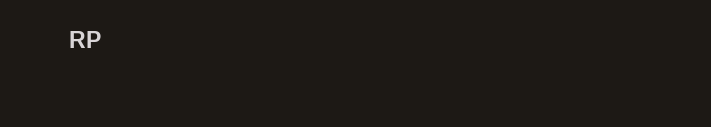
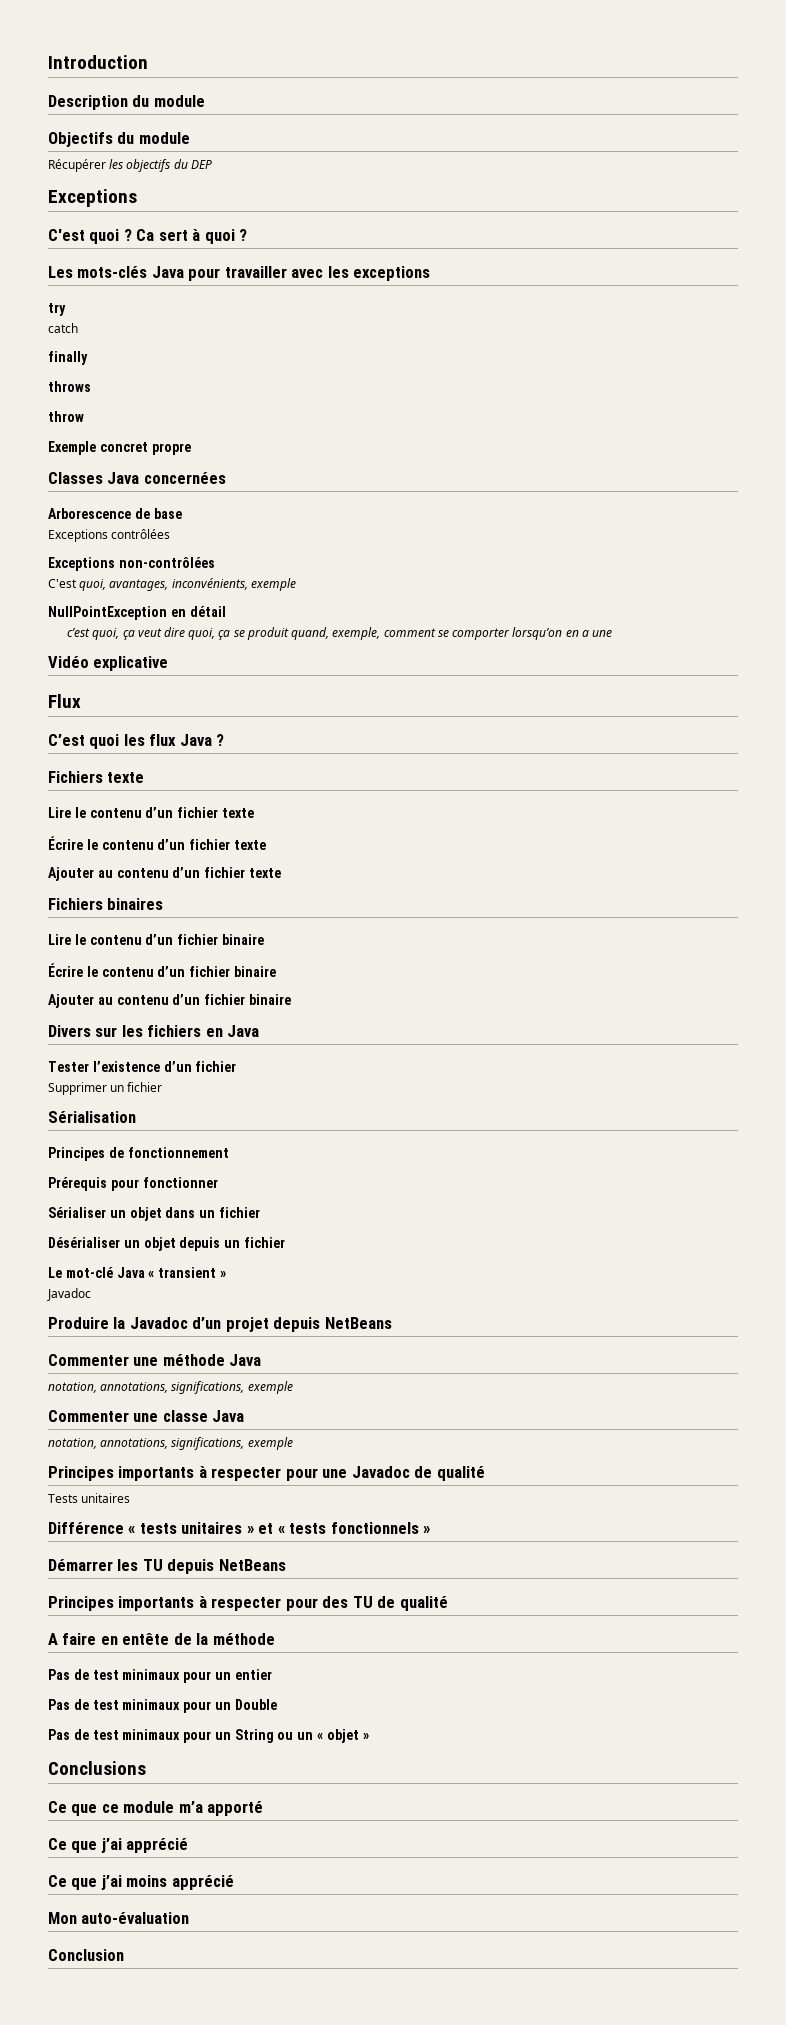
- RP
+ Introduction
+ Description du module
+ Objectifs du module
+ Récupérer les objectifs du DEP
+ Exceptions
+ C'est quoi ? Ca sert à quoi ?
+ Les mots-clés Java pour travailler avec les exceptions
+ try
+ catch
+ finally
+ throws
+ throw
+ Exemple concret propre
+ Classes Java concernées
+ Arborescence de base
+ Exceptions contrôlées
+ Exceptions non-contrôlées
+ C'est quoi, avantages, inconvénients, exemple
+ NullPointException en détail
+ c’est quoi, ça veut dire quoi, ça se produit quand, exemple, comment se comporter lorsqu’on en a une
+ Vidéo explicative
+ Flux
+ C’est quoi les flux Java ?
+ Fichiers texte
+ Lire le contenu d’un fichier texte
+ Écrire le contenu d’un fichier texte
+ Ajouter au contenu d’un fichier texte
+ Fichiers binaires
+ Lire le contenu d’un fichier binaire
+ Écrire le contenu d’un fichier binaire
+ Ajouter au contenu d’un fichier binaire
+ Divers sur les fichiers en Java
+ Tester l’existence d’un fichier
+ Supprimer un fichier
+ Sérialisation
+ Principes de fonctionnement
+ Prérequis pour fonctionner
+ Sérialiser un objet dans un fichier
+ Désérialiser un objet depuis un fichier
+ Le mot-clé Java « transient »
+ Javadoc
+ Produire la Javadoc d’un projet depuis NetBeans
+ Commenter une méthode Java
+ notation, annotations, significations, exemple
+ Commenter une classe Java
+ notation, annotations, significations, exemple
+ Principes importants à respecter pour une Javadoc de qualité
+ Tests unitaires
+ Différence « tests unitaires » et « tests fonctionnels »
+ Démarrer les TU depuis NetBeans
+ Principes importants à respecter pour des TU de qualité
+ A faire en entête de la méthode
+ Pas de test minimaux pour un entier
+ Pas de test minimaux pour un Double
+ Pas de test minimaux pour un String ou un « objet »
+ Conclusions
+ Ce que ce module m’a apporté
+ Ce que j’ai apprécié
+ Ce que j’ai moins apprécié
+ Mon auto-évaluation
+ Conclusion

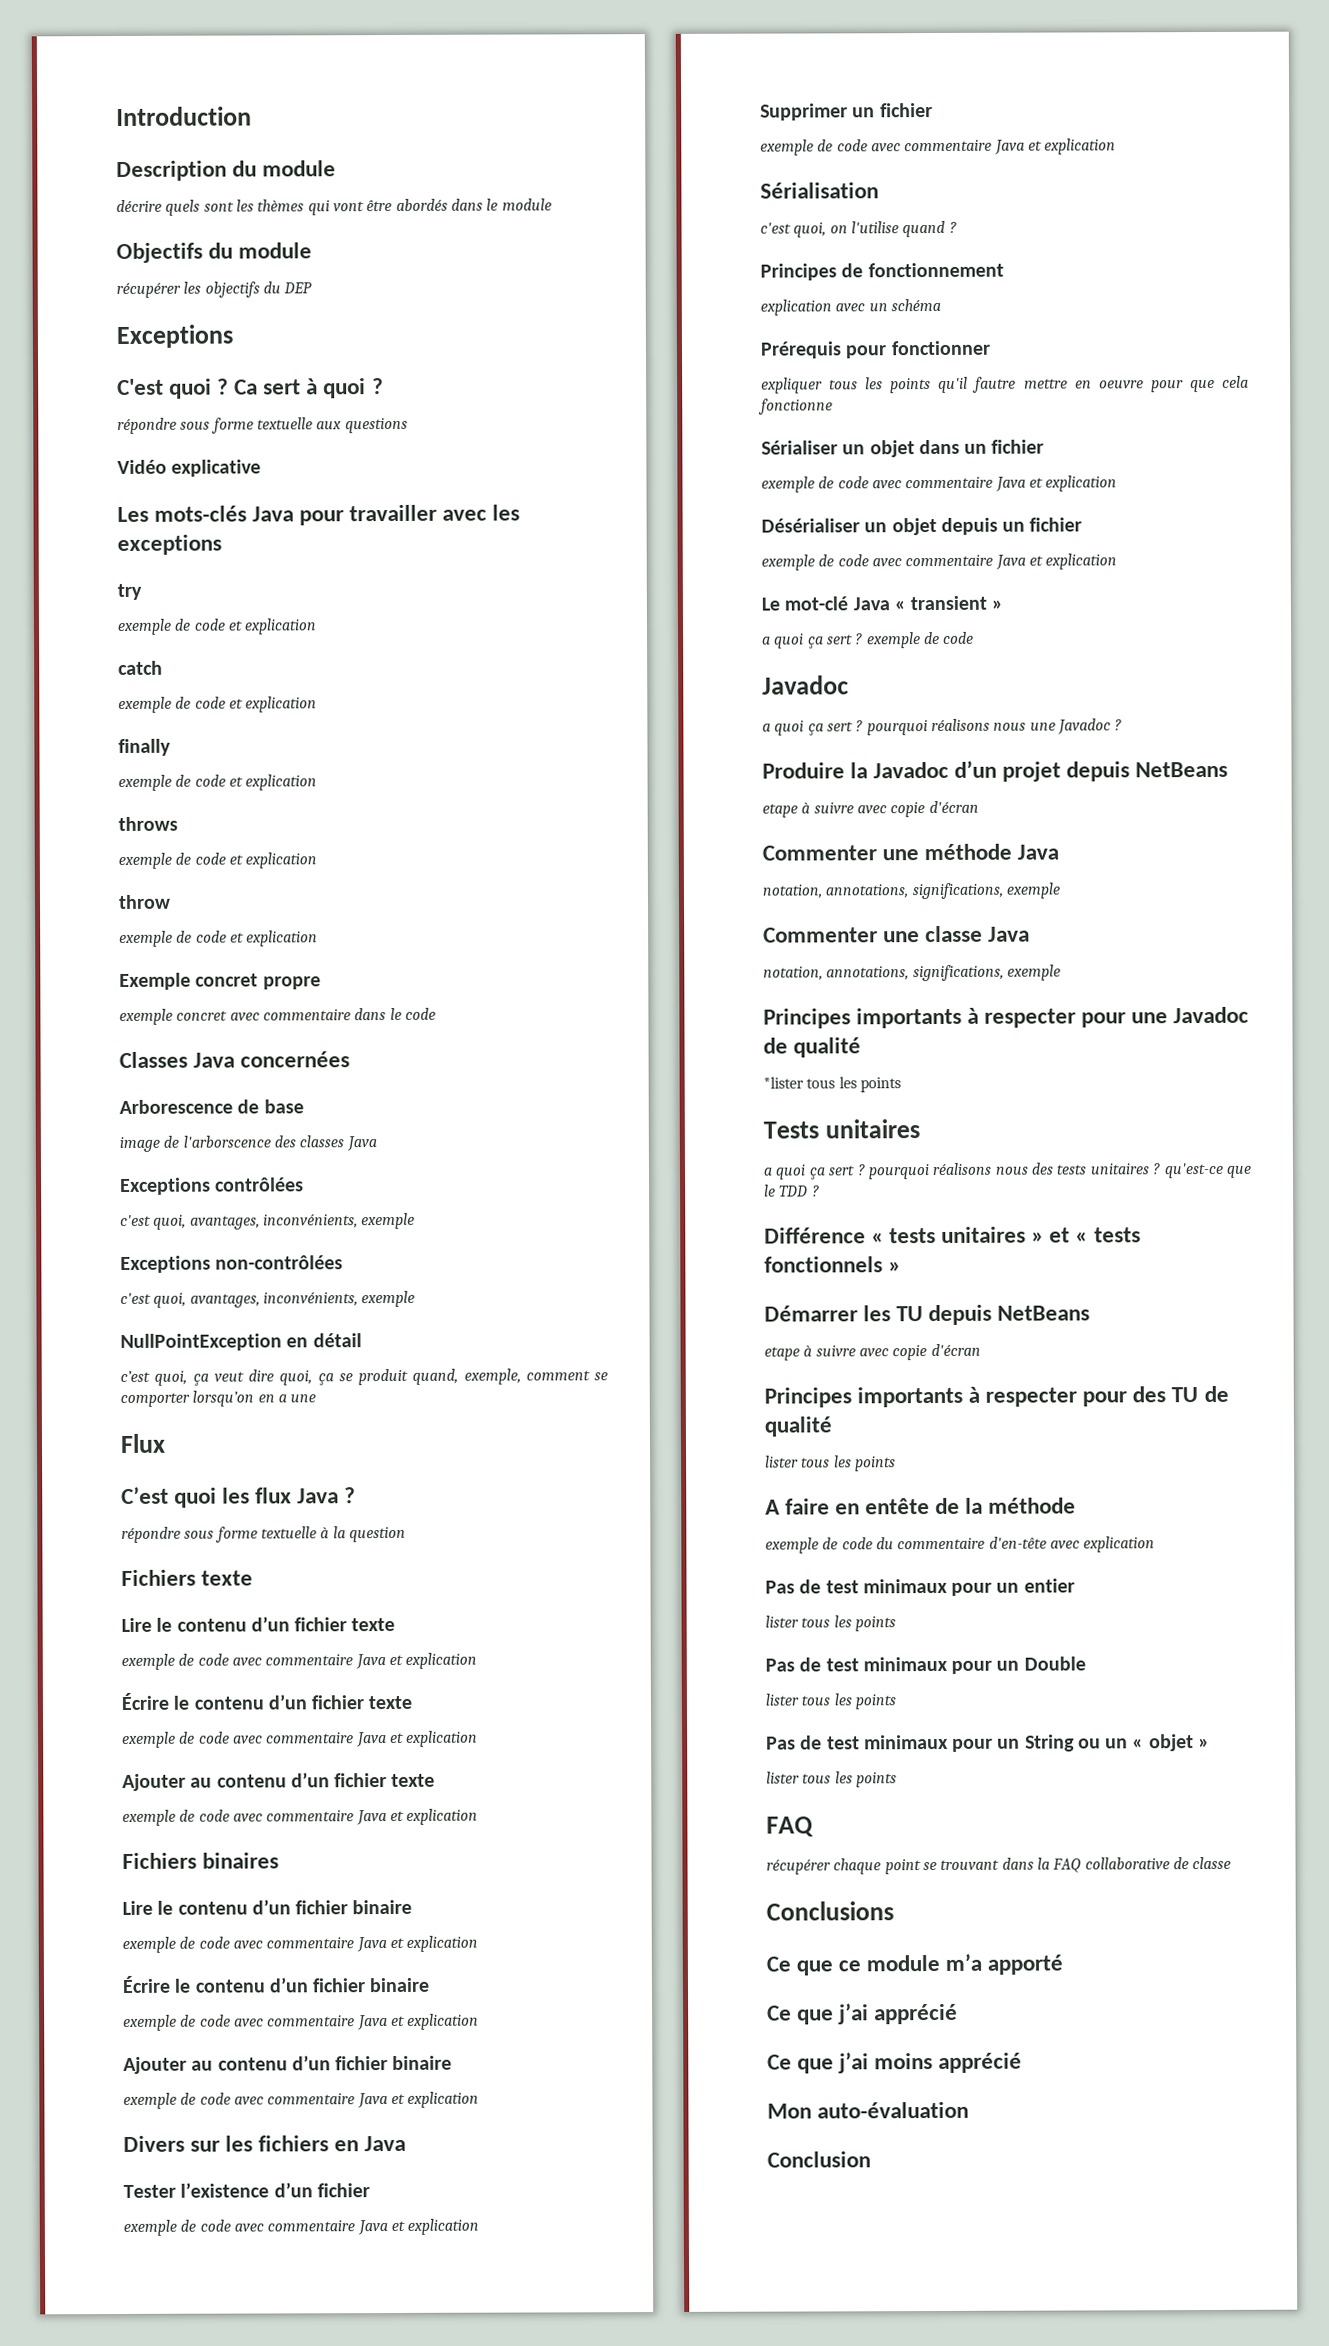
+ décrire quels sont les thèmes qui vont être abordés dans le module
- Récupérer les objectifs du DEP
+ récupérer les objectifs du DEP
+ répondre sous forme textuelle aux questions
+ Vidéo explicative
  try
+ exemple de code et explication
  catch
+ exemple de code et explication
  finally
+ exemple de code et explication
  throws
+ exemple de code et explication
  throw
+ exemple de code et explication
  Exemple concret propre
+ exemple concret avec commentaire dans le code
+ image de l'arborscence des classes Java
  Exceptions contrôlées
+ c'est quoi, avantages, inconvénients, exemple
  Exceptions non-contrôlées
- C'est quoi, avantages, inconvénients, exemple
+ c'est quoi, avantages, inconvénients, exemple
- Vidéo explicative
+ répondre sous forme textuelle à la question
  Lire le contenu d’un fichier texte
+ exemple de code avec commentaire Java et explication
  Écrire le contenu d’un fichier texte
+ exemple de code avec commentaire Java et explication
  Ajouter au contenu d’un fichier texte
+ exemple de code avec commentaire Java et explication
  Lire le contenu d’un fichier binaire
+ exemple de code avec commentaire Java et explication
  Écrire le contenu d’un fichier binaire
+ exemple de code avec commentaire Java et explication
  Ajouter au contenu d’un fichier binaire
+ exemple de code avec commentaire Java et explication
  Tester l’existence d’un fichier
+ exemple de code avec commentaire Java et explication
  Supprimer un fichier
+ exemple de code avec commentaire Java et explication
  Sérialisation
+ c'est quoi, on l'utilise quand ?
+ explication avec un schéma
+ expliquer tous les points qu'il fautre mettre en oeuvre pour que cela fonctionne
  Sérialiser un objet dans un fichier
+ exemple de code avec commentaire Java et explication
  Désérialiser un objet depuis un fichier
+ exemple de code avec commentaire Java et explication
  Le mot-clé Java « transient »
+ a quoi ça sert ? exemple de code
  Javadoc
+ a quoi ça sert ? pourquoi réalisons nous une Javadoc ?
  Produire la Javadoc d’un projet depuis NetBeans
+ etape à suivre avec copie d'écran
+ *lister tous les points
  Tests unitaires
+ a quoi ça sert ? pourquoi réalisons nous des tests unitaires ? qu'est-ce que le TDD ?
  Démarrer les TU depuis NetBeans
+ etape à suivre avec copie d'écran
  Principes importants à respecter pour des TU de qualité
+ lister tous les points
+ exemple de code du commentaire d'en-tête avec explication
  Pas de test minimaux pour un entier
+ lister tous les points
  Pas de test minimaux pour un Double
+ lister tous les points
  Pas de test minimaux pour un String ou un « objet »
+ lister tous les points
+ FAQ
+ récupérer chaque point se trouvant dans la FAQ collaborative de classe

